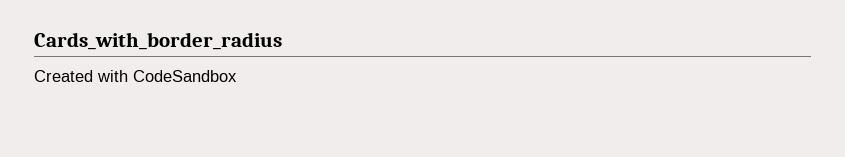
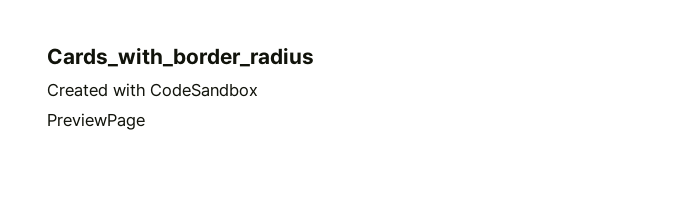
+ PreviewPage

